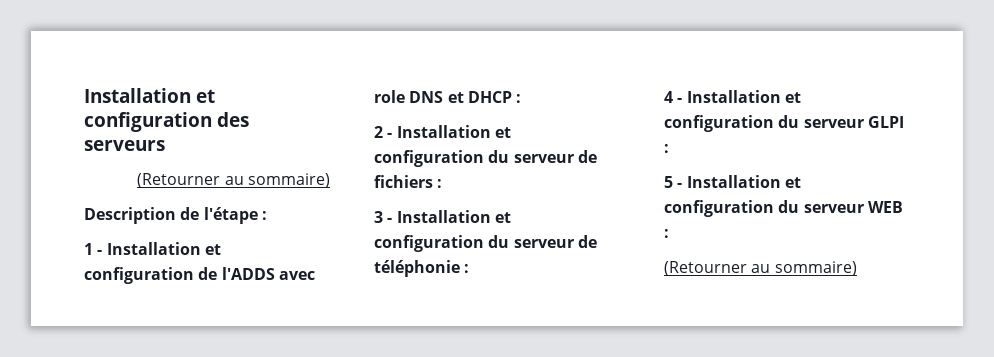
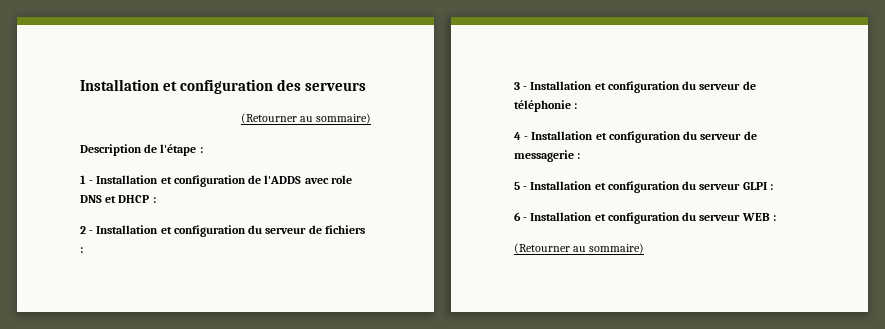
- 4 - Installation et configuration du serveur GLPI :
+ 4 - Installation et configuration du serveur de messagerie :
+ 5 - Installation et configuration du serveur GLPI :
- 5 - Installation et configuration du serveur WEB :
+ 6 - Installation et configuration du serveur WEB :

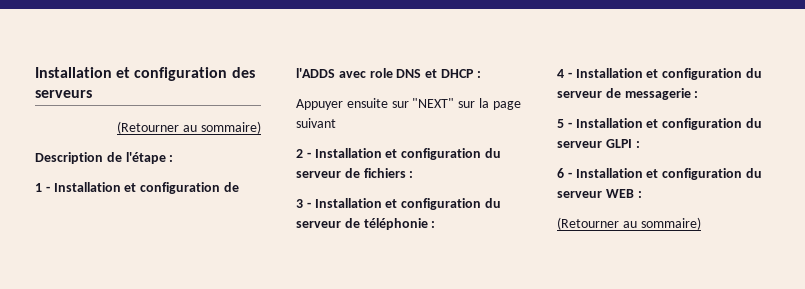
+ Appuyer ensuite sur "NEXT" sur la page suivant

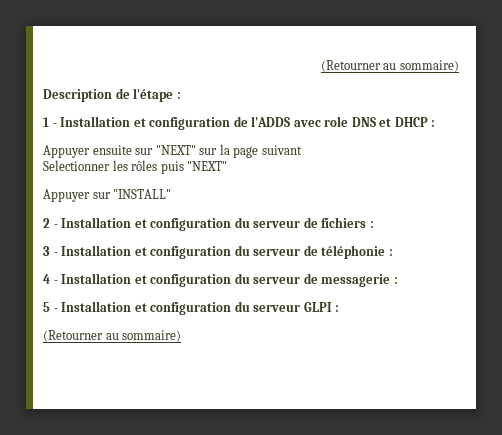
- Installation et configuration des serveurs
+ Selectionner les rôles puis "NEXT"
+ Appuyer sur "INSTALL"
- 6 - Installation et configuration du serveur WEB :

